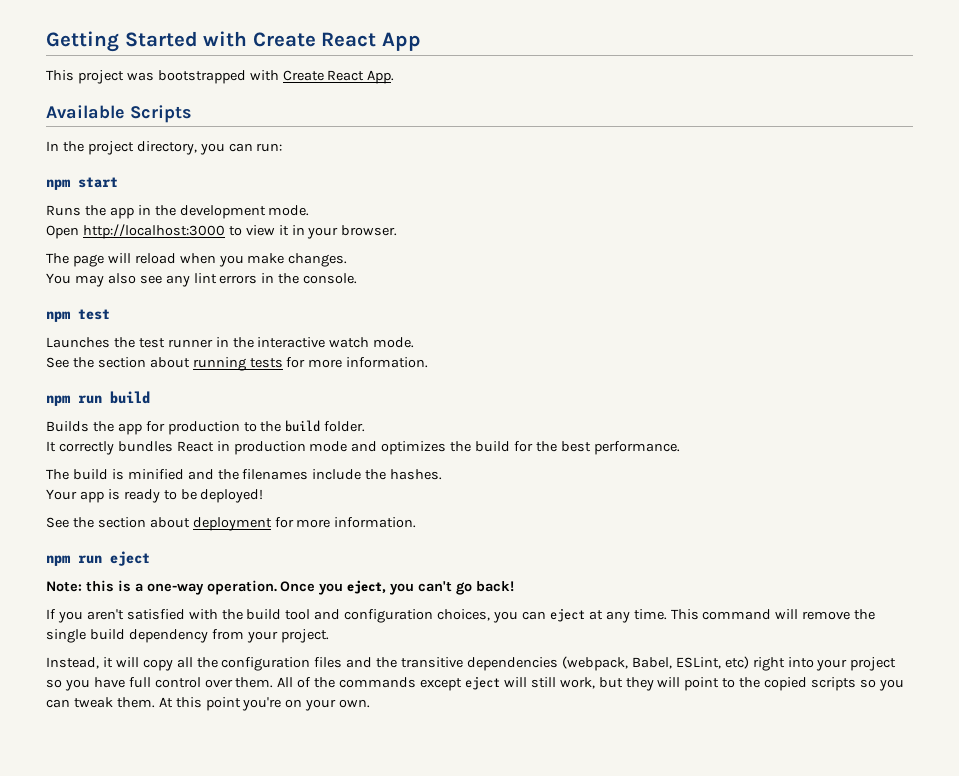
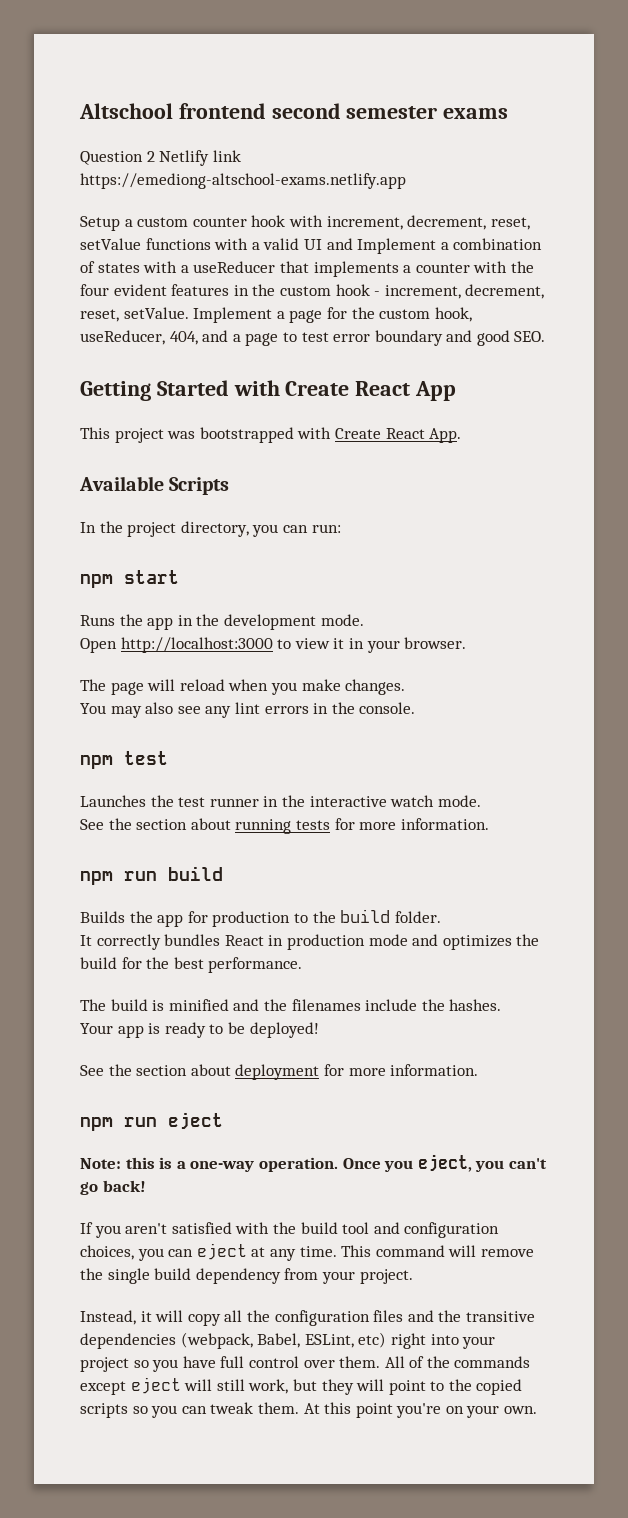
+ Altschool frontend second semester exams
+ Question 2 Netlify link https://emediong-altschool-exams.netlify.app
+ Setup a custom counter hook with increment, decrement, reset, setValue functions with a valid UI and Implement a combination of states with a useReducer that implements a counter with the four evident features in the custom hook - increment, decrement, reset, setValue. Implement a page for the custom hook, useReducer, 404, and a page to test error boundary and good SEO.

